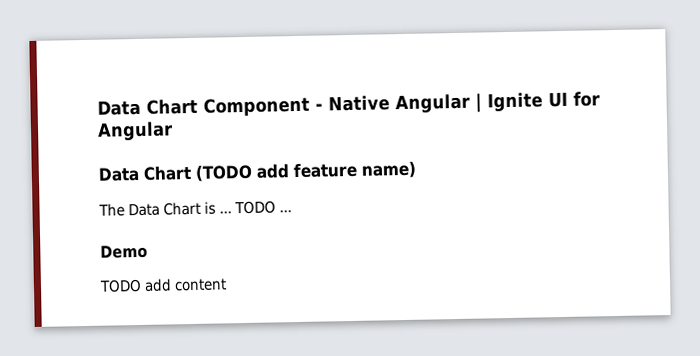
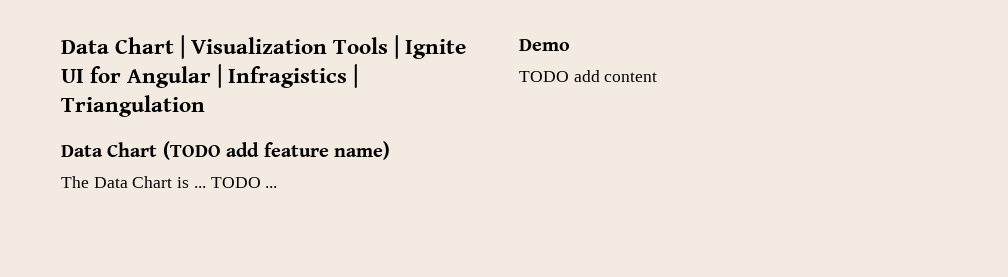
- Data Chart Component - Native Angular | Ignite UI for Angular
+ Data Chart | Visualization Tools | Ignite UI for Angular | Infragistics | Triangulation

